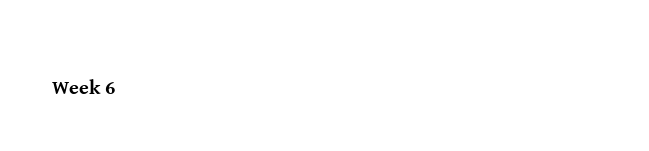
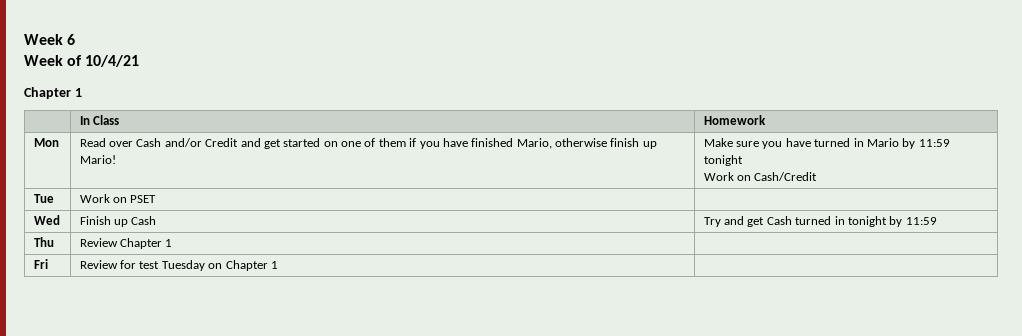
+ Week of 10/4/21
+ Chapter 1
+ | In Class | Homework
+ Mon | Read over Cash and/or Credit and get started on one of them if you have finished Mario, otherwise finish up Mario! | Make sure you have turned in Mario by 11:59 tonight
+ Work on Cash/Credit
+ Tue | Work on PSET |
+ Wed | Finish up Cash | Try and get Cash turned in tonight by 11:59
+ Thu | Review Chapter 1 |
+ Fri | Review for test Tuesday on Chapter 1 |

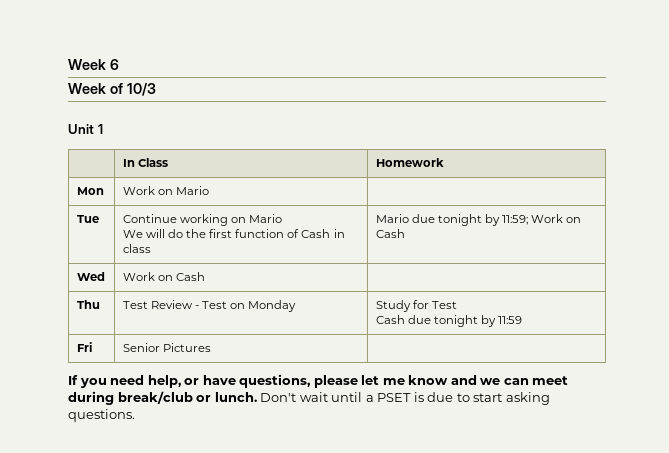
- Week of 10/4/21
- Chapter 1
+ Week of 10/3
+ Unit 1
- Mon | Read over Cash and/or Credit and get started on one of them if you have finished Mario, otherwise finish up Mario! | Make sure you have turned in Mario by 11:59 tonight
- Work on Cash/Credit
+ Mon | Work on Mario |
- Tue | Work on PSET |
+ Tue | Continue working on Mario
+ We will do the first function of Cash in class | Mario due tonight by 11:59; Work on Cash
- Wed | Finish up Cash | Try and get Cash turned in tonight by 11:59
- Thu | Review Chapter 1 |
- Fri | Review for test Tuesday on Chapter 1 |
+ Wed | Work on Cash |
+ Thu | Test Review - Test on Monday | Study for Test
+ Cash due tonight by 11:59
+ Fri | Senior Pictures |
+ If you need help, or have questions, please let me know and we can meet during break/club or lunch. Don't wait until a PSET is due to start asking questions.

